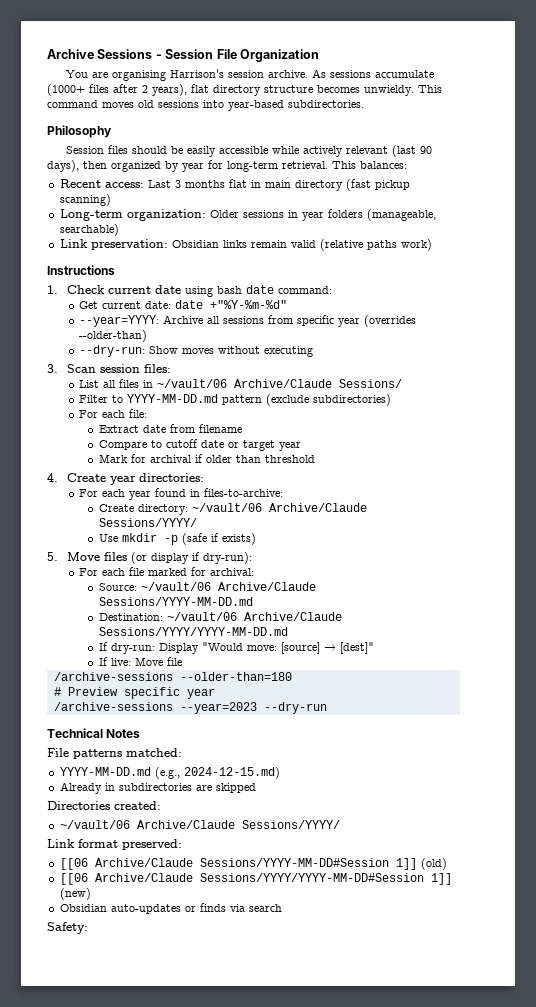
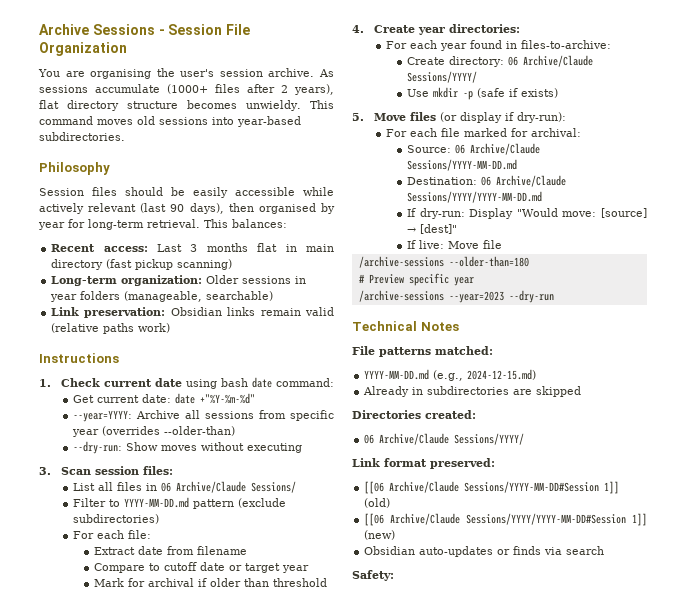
- You are organising Harrison's session archive.
+ You are organising the user's session archive.
- Session files should be easily accessible while actively relevant (last 90 days), then organized by year for long-term retrieval.
+ Session files should be easily accessible while actively relevant (last 90 days), then organised by year for long-term retrieval.
- List all files in ~/vault/06 Archive/Claude Sessions/
+ List all files in 06 Archive/Claude Sessions/
- Create directory: ~/vault/06 Archive/Claude Sessions/YYYY/
+ Create directory: 06 Archive/Claude Sessions/YYYY/
- Source: ~/vault/06 Archive/Claude Sessions/YYYY-MM-DD.md
+ Source: 06 Archive/Claude Sessions/YYYY-MM-DD.md
- Destination: ~/vault/06 Archive/Claude Sessions/YYYY/YYYY-MM-DD.md
+ Destination: 06 Archive/Claude Sessions/YYYY/YYYY-MM-DD.md
  Directories created:
- ~/vault/06 Archive/Claude Sessions/YYYY/
+ 06 Archive/Claude Sessions/YYYY/

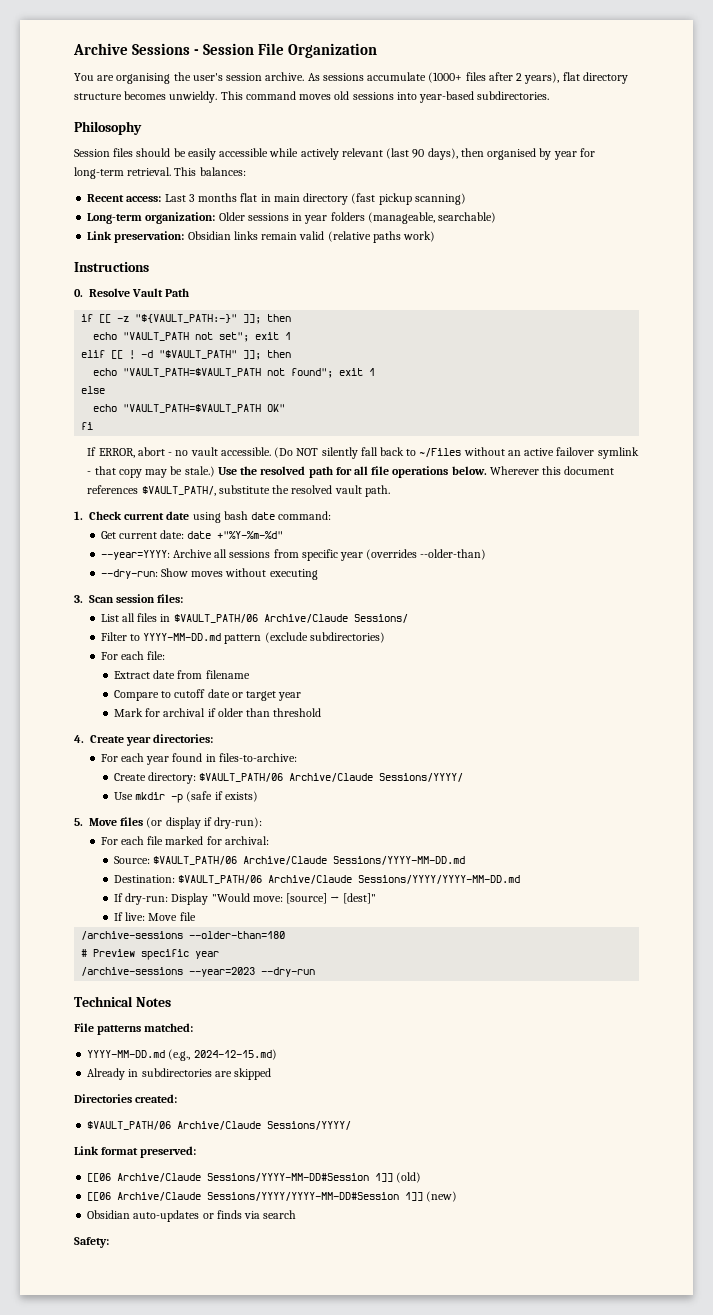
+ 0. Resolve Vault Path
+ if [[ -z "${VAULT_PATH:-}" ]]; then
+ echo "VAULT_PATH not set"; exit 1
+ elif [[ ! -d "$VAULT_PATH" ]]; then
+ echo "VAULT_PATH=$VAULT_PATH not found"; exit 1
+ else
+ echo "VAULT_PATH=$VAULT_PATH OK"
+ fi
+ If ERROR, abort - no vault accessible. (Do NOT silently fall back to ~/Files without an active failover symlink - that copy may be stale.) Use the resolved path for all file operations below. Wherever this document references $VAULT_PATH/, substitute the resolved vault path.
- List all files in 06 Archive/Claude Sessions/
+ List all files in $VAULT_PATH/06 Archive/Claude Sessions/
- Create directory: 06 Archive/Claude Sessions/YYYY/
+ Create directory: $VAULT_PATH/06 Archive/Claude Sessions/YYYY/
- Source: 06 Archive/Claude Sessions/YYYY-MM-DD.md
+ Source: $VAULT_PATH/06 Archive/Claude Sessions/YYYY-MM-DD.md
- Destination: 06 Archive/Claude Sessions/YYYY/YYYY-MM-DD.md
+ Destination: $VAULT_PATH/06 Archive/Claude Sessions/YYYY/YYYY-MM-DD.md
  Directories created:
- 06 Archive/Claude Sessions/YYYY/
+ $VAULT_PATH/06 Archive/Claude Sessions/YYYY/

